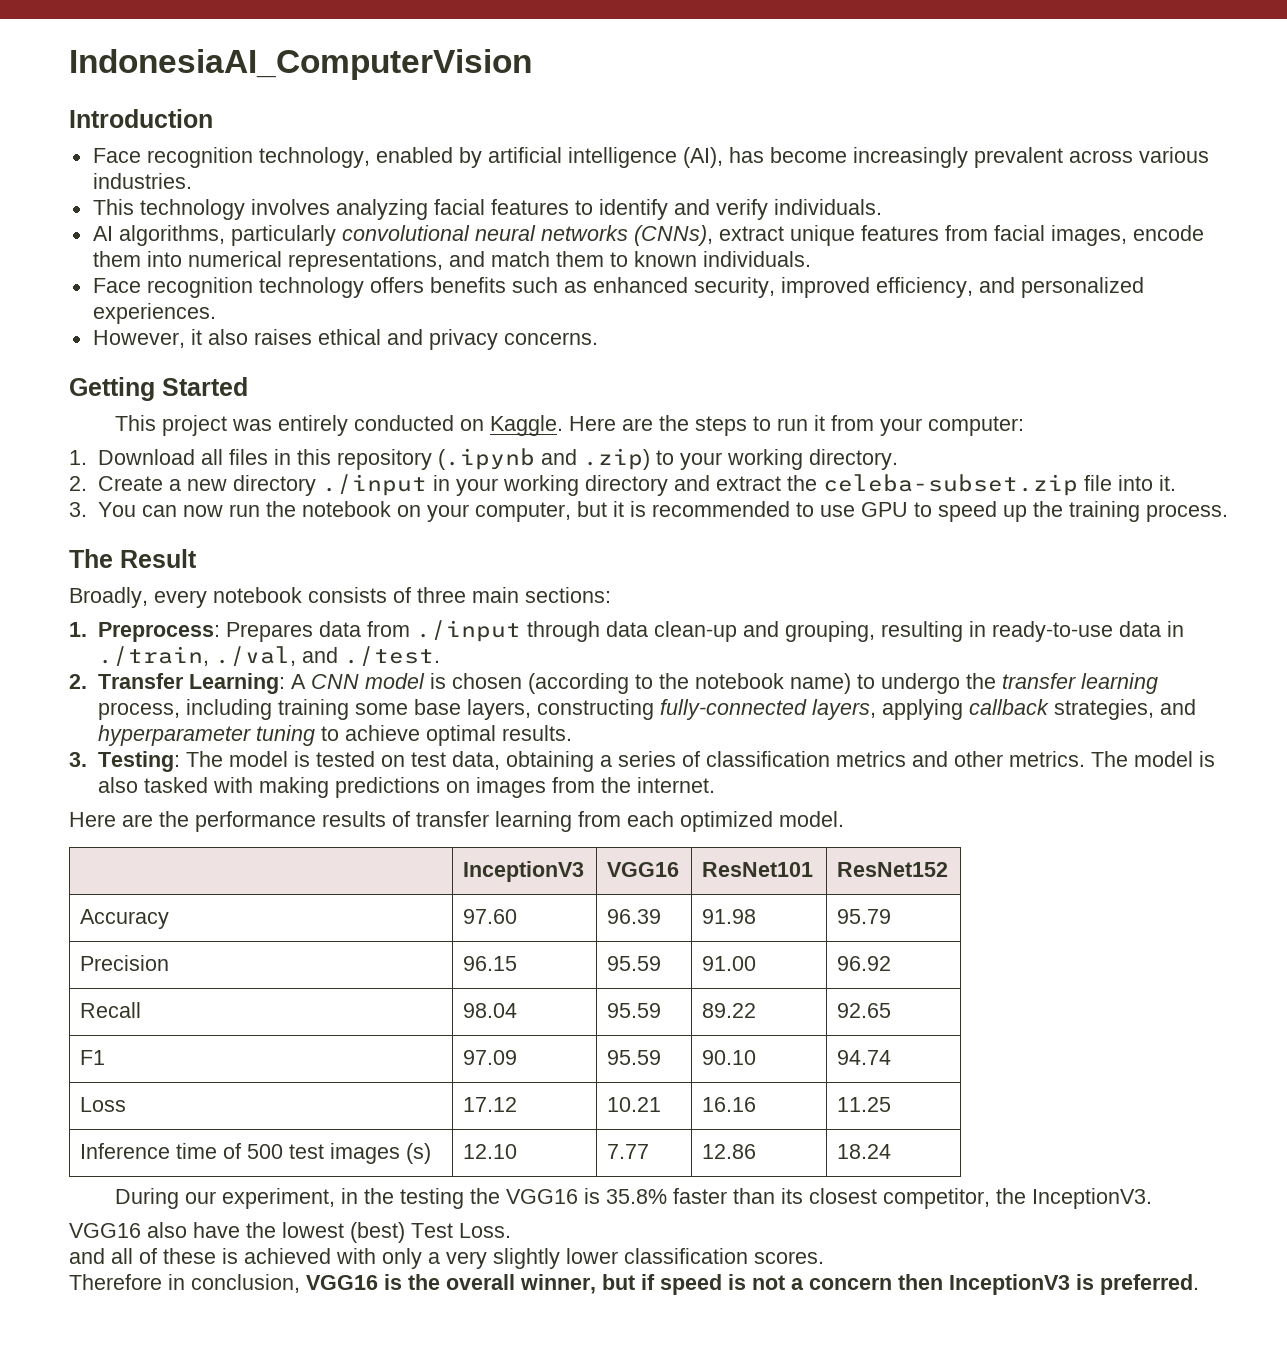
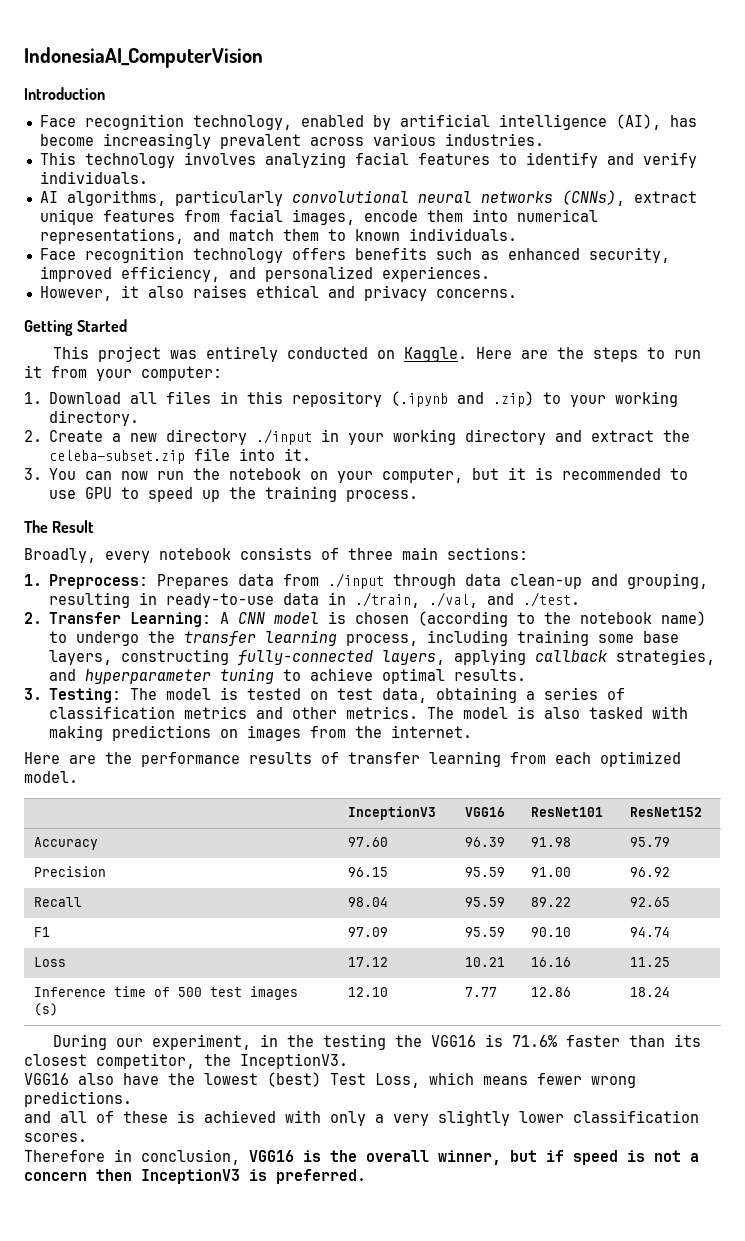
- During our experiment, in the testing the VGG16 is 35.8% faster than its closest competitor, the InceptionV3.
+ During our experiment, in the testing the VGG16 is 71.6% faster than its closest competitor, the InceptionV3.
- VGG16 also have the lowest (best) Test Loss.
+ VGG16 also have the lowest (best) Test Loss, which means fewer wrong predictions.

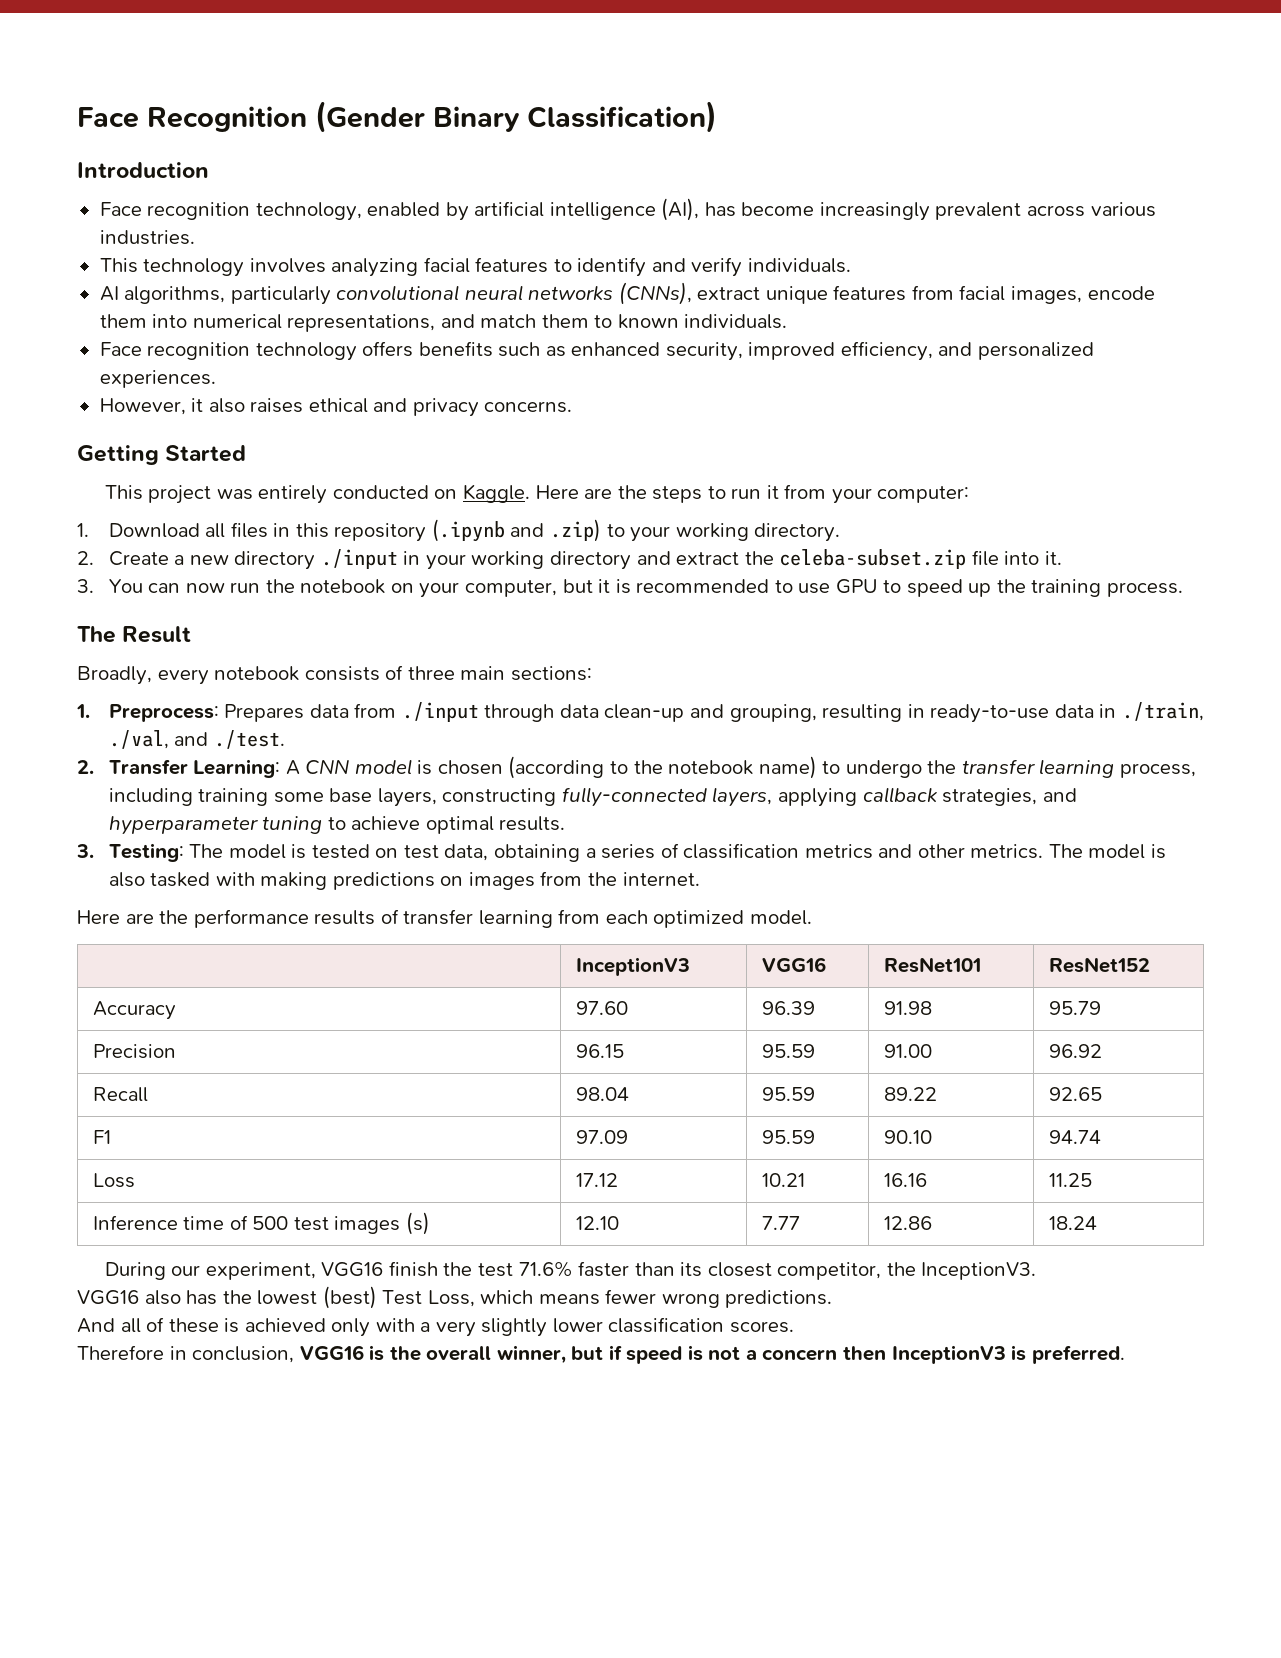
- IndonesiaAI_ComputerVision
+ Face Recognition (Gender Binary Classification)
- During our experiment, in the testing the VGG16 is 71.6% faster than its closest competitor, the InceptionV3.
+ During our experiment, VGG16 finish the test 71.6% faster than its closest competitor, the InceptionV3.
- VGG16 also have the lowest (best) Test Loss, which means fewer wrong predictions.
+ VGG16 also has the lowest (best) Test Loss, which means fewer wrong predictions.
- and all of these is achieved with only a very slightly lower classification scores.
+ And all of these is achieved only with a very slightly lower classification scores.

